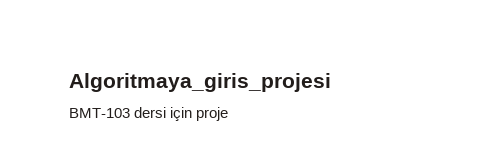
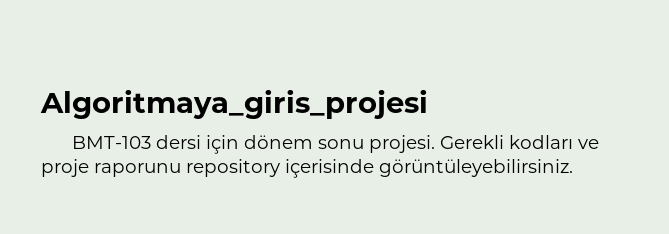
- BMT-103 dersi için proje
+ BMT-103 dersi için dönem sonu projesi. Gerekli kodları ve proje raporunu repository içerisinde görüntüleyebilirsiniz.

